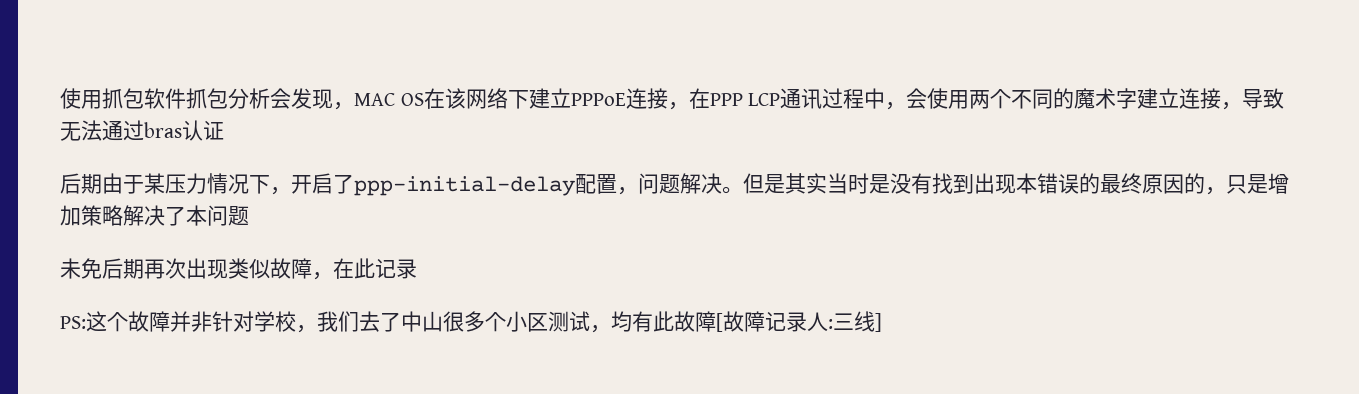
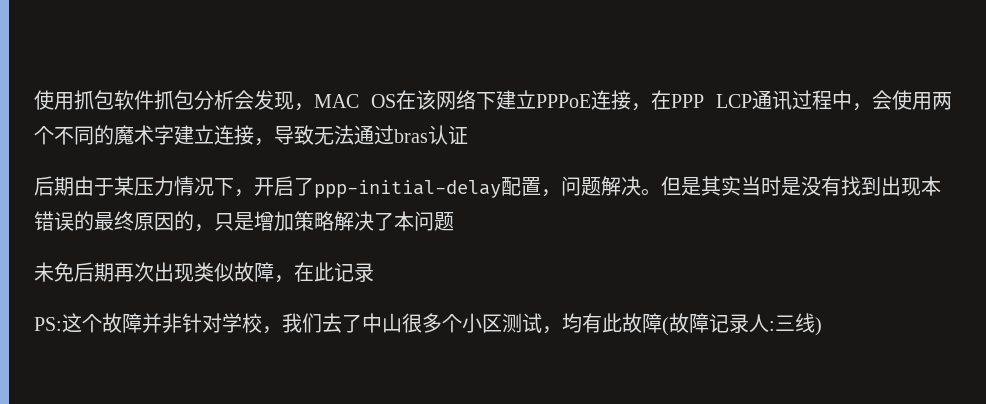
- PS:这个故障并非针对学校，我们去了中山很多个小区测试，均有此故障[故障记录人:三线]
+ PS:这个故障并非针对学校，我们去了中山很多个小区测试，均有此故障(故障记录人:三线)

